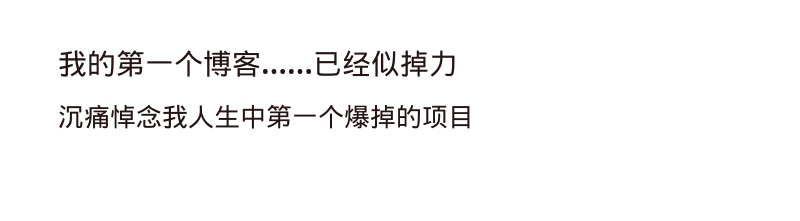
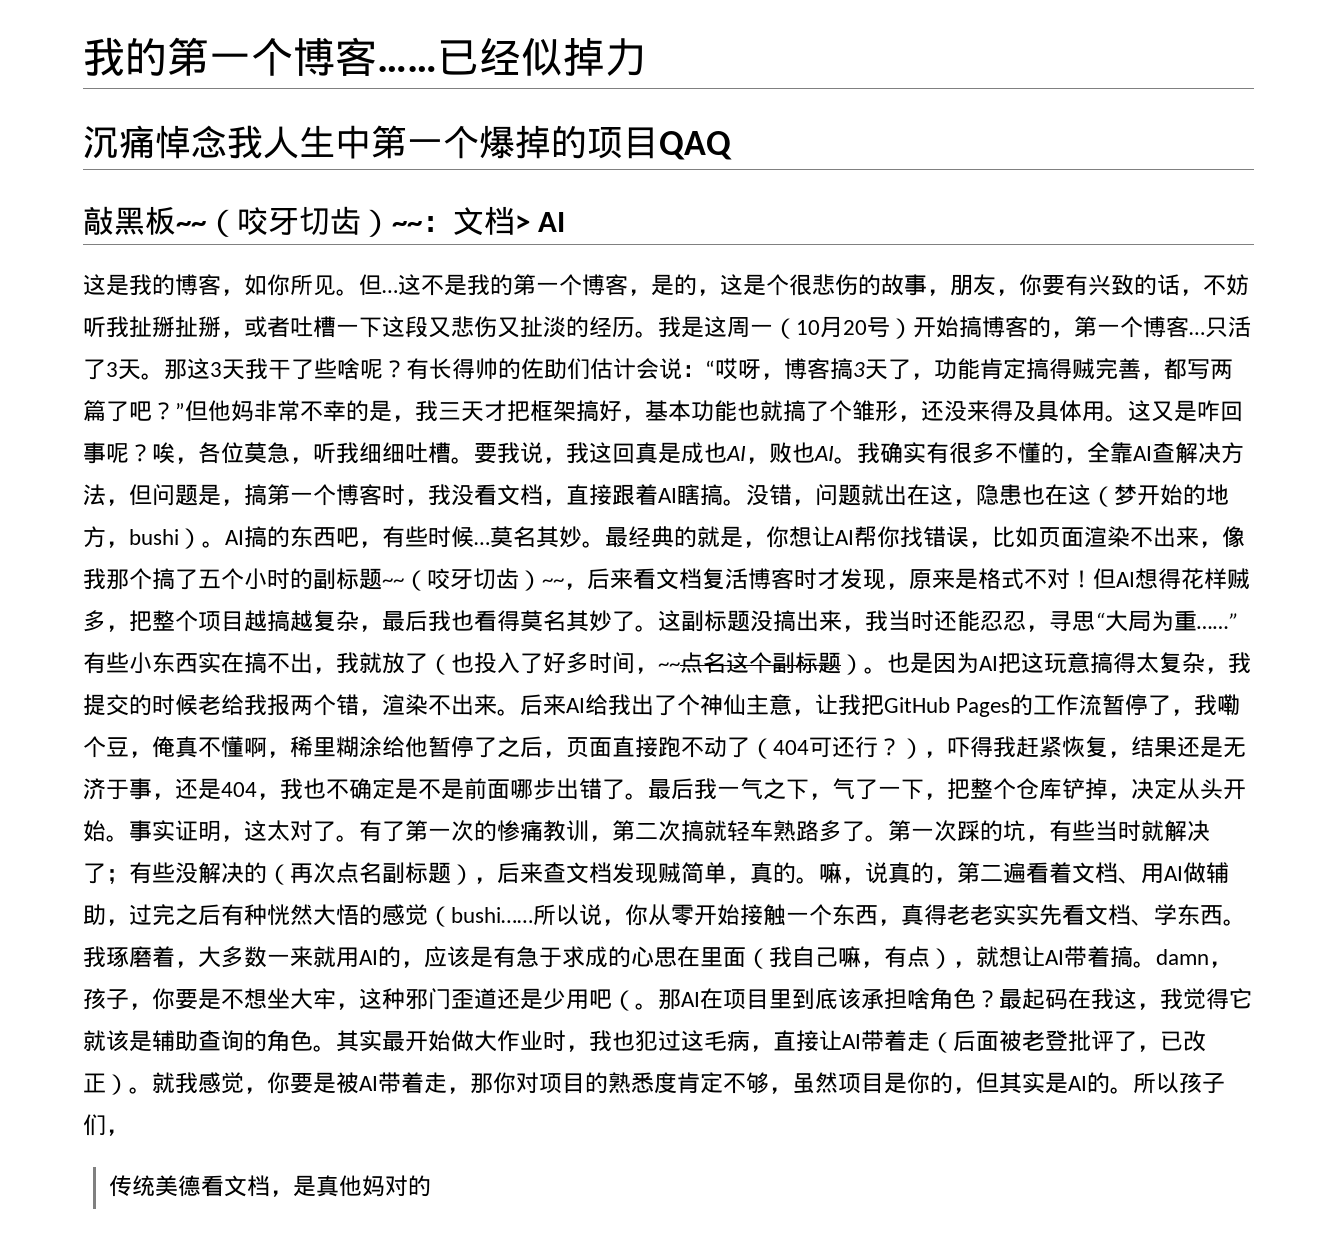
- 沉痛悼念我人生中第一个爆掉的项目
+ 沉痛悼念我人生中第一个爆掉的项目QAQ
+ 敲黑板~~（咬牙切齿）~~：文档> AI
+ 这是我的博客，如你所见。但…这不是我的第一个博客，是的，这是个很悲伤的故事，朋友，你要有兴致的话，不妨听我扯掰扯掰，或者吐槽一下这段又悲伤又扯淡的经历。我是这周一（10月20号）开始搞博客的，第一个博客…只活了3天。那这3天我干了些啥呢？有长得帅的佐助们估计会说：“哎呀，博客搞3天了，功能肯定搞得贼完善，都写两篇了吧？”但他妈非常不幸的是，我三天才把框架搞好，基本功能也就搞了个雏形，还没来得及具体用。这又是咋回事呢？唉，各位莫急，听我细细吐槽。要我说，我这回真是成也AI，败也AI。我确实有很多不懂的，全靠AI查解决方法，但问题是，搞第一个博客时，我没看文档，直接跟着AI瞎搞。没错，问题就出在这，隐患也在这（梦开始的地方，bushi）。AI搞的东西吧，有些时候…莫名其妙。最经典的就是，你想让AI帮你找错误，比如页面渲染不出来，像我那个搞了五个小时的副标题~~（咬牙切齿）~~，后来看文档复活博客时才发现，原来是格式不对！但AI想得花样贼多，把整个项目越搞越复杂，最后我也看得莫名其妙了。这副标题没搞出来，我当时还能忍忍，寻思“大局为重……”有些小东西实在搞不出，我就放了（也投入了好多时间，~~点名这个副标题）。也是因为AI把这玩意搞得太复杂，我提交的时候老给我报两个错，渲染不出来。后来AI给我出了个神仙主意，让我把GitHub Pages的工作流暂停了，我嘞个豆，俺真不懂啊，稀里糊涂给他暂停了之后，页面直接跑不动了（404可还行？），吓得我赶紧恢复，结果还是无济于事，还是404，我也不确定是不是前面哪步出错了。最后我一气之下，气了一下，把整个仓库铲掉，决定从头开始。事实证明，这太对了。有了第一次的惨痛教训，第二次搞就轻车熟路多了。第一次踩的坑，有些当时就解决了；有些没解决的（再次点名副标题），后来查文档发现贼简单，真的。嘛，说真的，第二遍看着文档、用AI做辅助，过完之后有种恍然大悟的感觉（bushi……所以说，你从零开始接触一个东西，真得老老实实先看文档、学东西。我琢磨着，大多数一来就用AI的，应该是有急于求成的心思在里面（我自己嘛，有点），就想让AI带着搞。damn，孩子，你要是不想坐大牢，这种邪门歪道还是少用吧（。那AI在项目里到底该承担啥角色？最起码在我这，我觉得它就该是辅助查询的角色。其实最开始做大作业时，我也犯过这毛病，直接让AI带着走（后面被老登批评了，已改正）。就我感觉，你要是被AI带着走，那你对项目的熟悉度肯定不够，虽然项目是你的，但其实是AI的。所以孩子们，
+ 传统美德看文档，是真他妈对的

